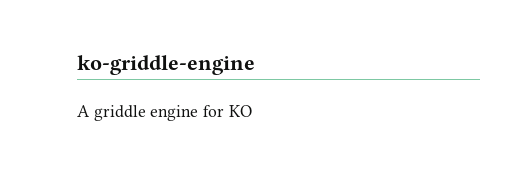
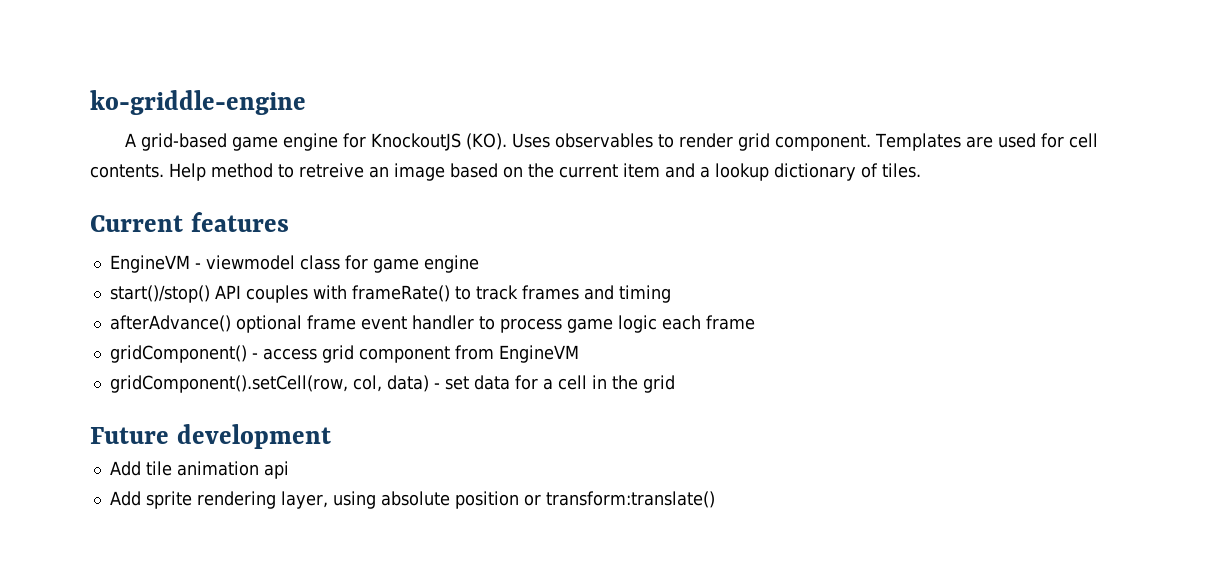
- A griddle engine for KO
+ A grid-based game engine for KnockoutJS (KO). Uses observables to render grid component. Templates are used for cell contents. Help method to retreive an image based on the current item and a lookup dictionary of tiles.
+ Current features
+ EngineVM - viewmodel class for game engine
+ start()/stop() API couples with frameRate() to track frames and timing
+ afterAdvance() optional frame event handler to process game logic each frame
+ gridComponent() - access grid component from EngineVM
+ gridComponent().setCell(row, col, data) - set data for a cell in the grid
+ Future development
+ Add tile animation api
+ Add sprite rendering layer, using absolute position or transform:translate()

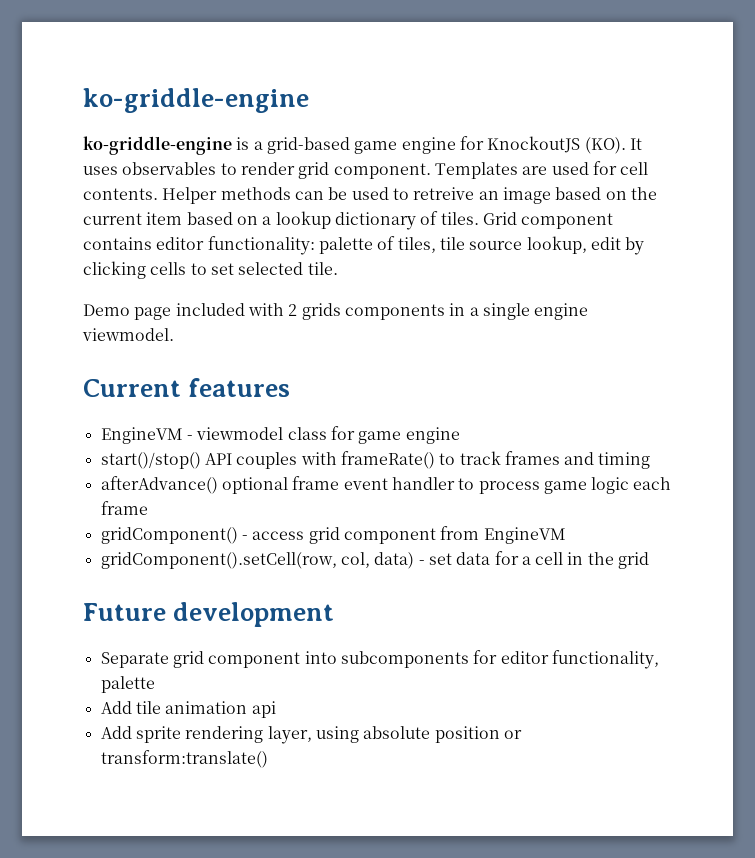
- A grid-based game engine for KnockoutJS (KO). Uses observables to render grid component.
+ ko-griddle-engine is a grid-based game engine for KnockoutJS (KO). It uses observables to render grid component.
- Help method to retreive an image based on the current item and a lookup dictionary of tiles.
+ Helper methods can be used to retreive an image based on the current item based on a lookup dictionary of tiles. Grid component contains editor functionality: palette of tiles, tile source lookup, edit by clicking cells to set selected tile.
+ Demo page included with 2 grids components in a single engine viewmodel.
+ Separate grid component into subcomponents for editor functionality, palette

